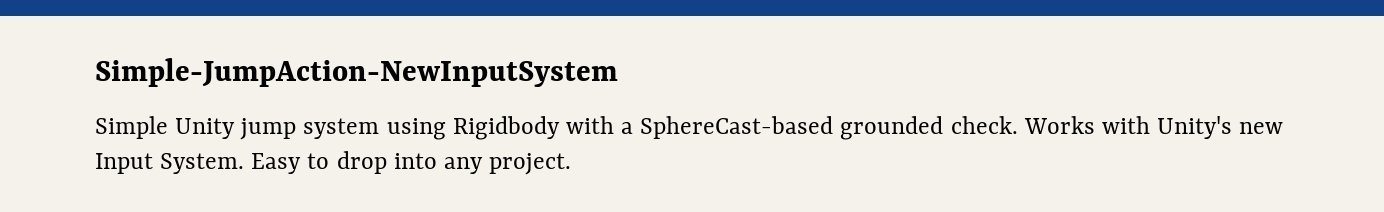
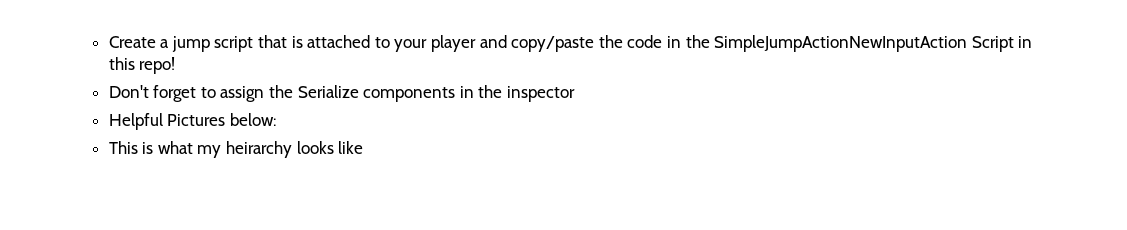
- Simple-JumpAction-NewInputSystem
- Simple Unity jump system using Rigidbody with a SphereCast-based grounded check. Works with Unity's new Input System. Easy to drop into any project.
+ Create a jump script that is attached to your player and copy/paste the code in the SimpleJumpActionNewInputAction Script in this repo!
+ Don't forget to assign the Serialize components in the inspector
+ Helpful Pictures below:
+ This is what my heirarchy looks like

